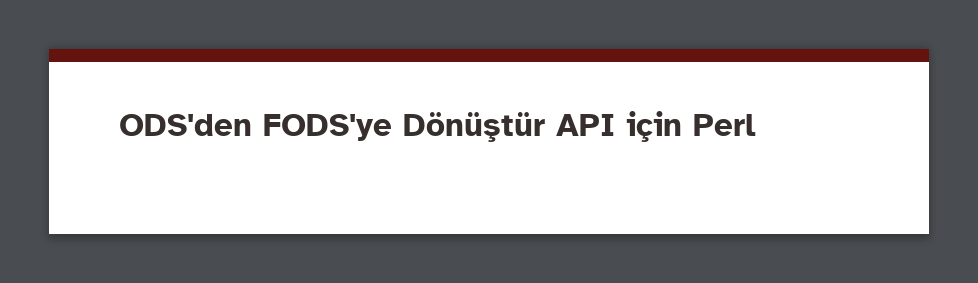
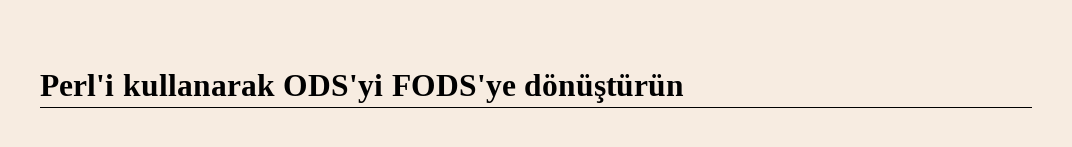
- ODS'den FODS'ye Dönüştür API için Perl
+ Perl'i kullanarak ODS'yi FODS'ye dönüştürün

